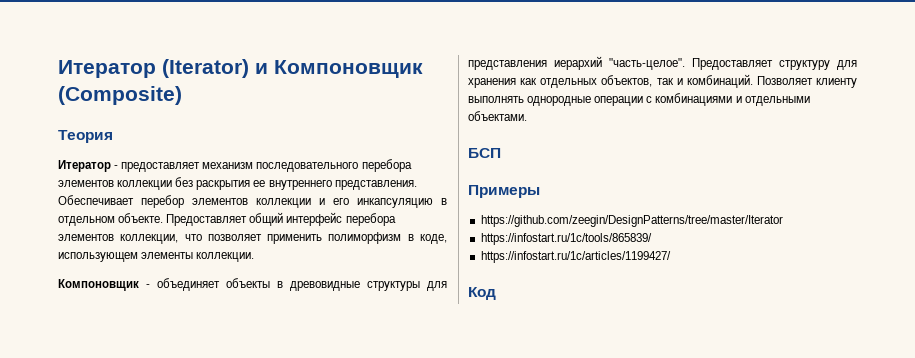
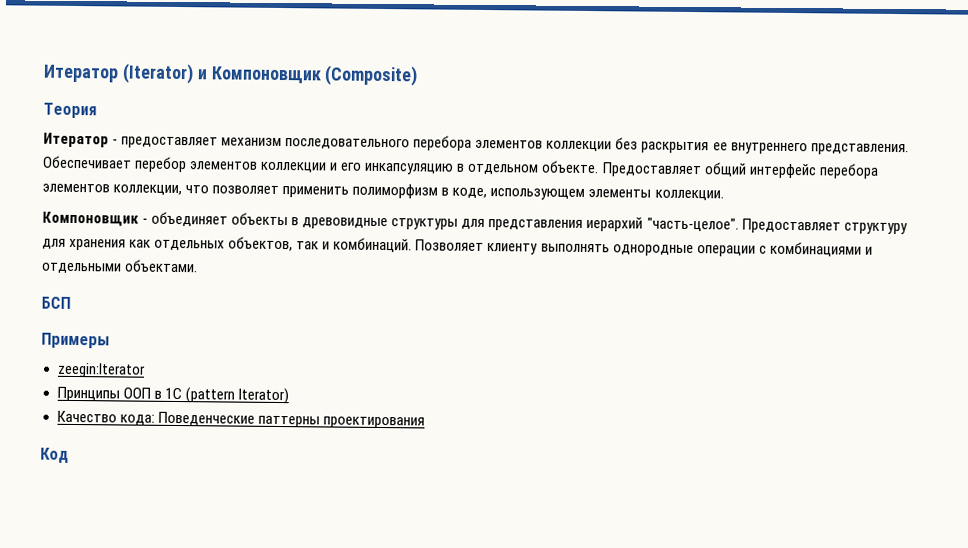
- https://github.com/zeegin/DesignPatterns/tree/master/Iterator
- https://infostart.ru/1c/tools/865839/
- https://infostart.ru/1c/articles/1199427/
+ zeegin:Iterator
+ Принципы ООП в 1С (pattern Iterator)
+ Качество кода: Поведенческие паттерны проектирования

